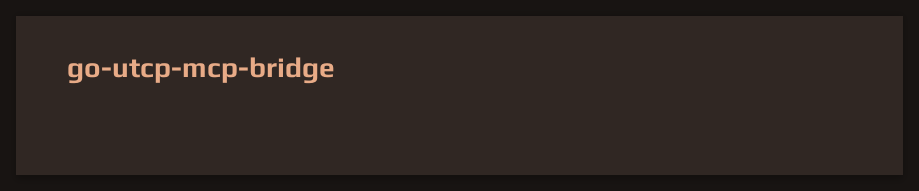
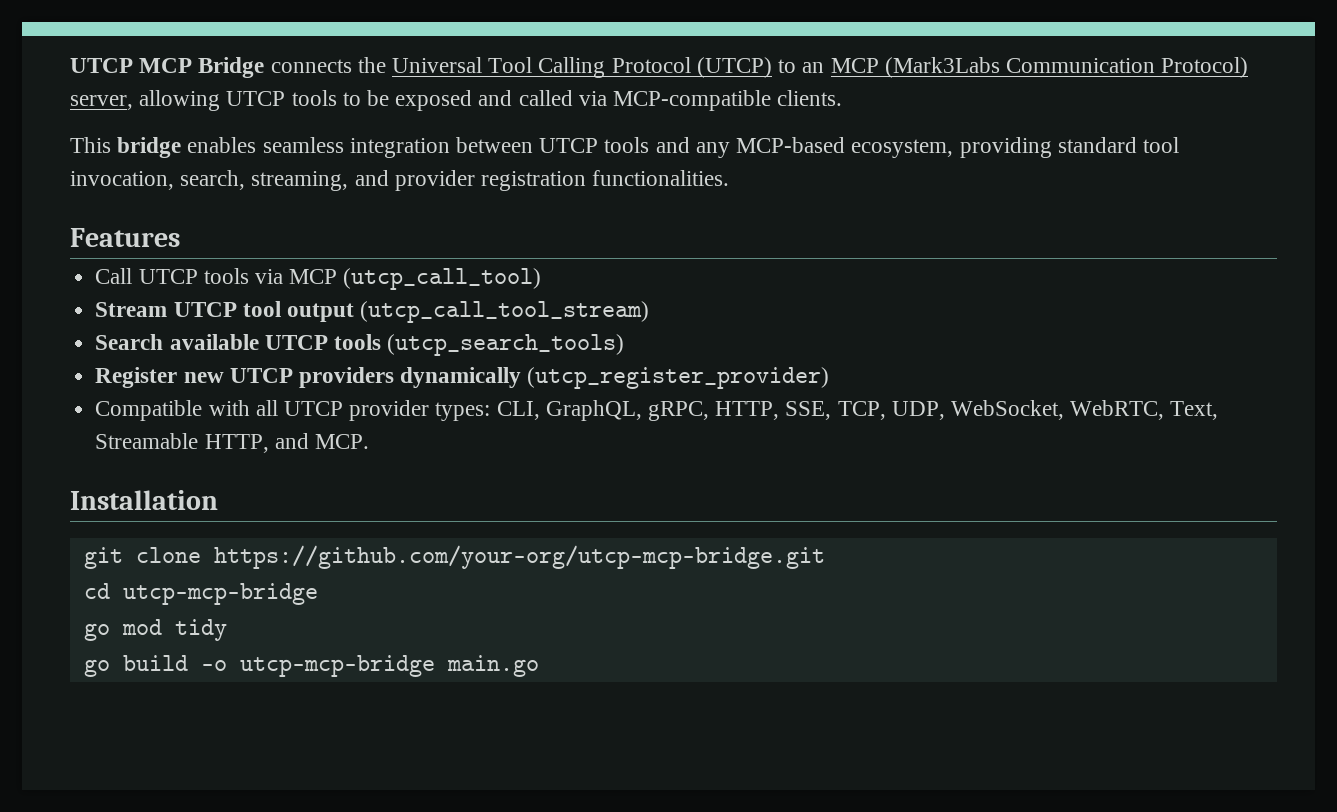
- go-utcp-mcp-bridge
+ UTCP MCP Bridge connects the Universal Tool Calling Protocol (UTCP) to an MCP (Mark3Labs Communication Protocol) server, allowing UTCP tools to be exposed and called via MCP-compatible clients.
+ This bridge enables seamless integration between UTCP tools and any MCP-based ecosystem, providing standard tool invocation, search, streaming, and provider registration functionalities.
+ Features
+ Call UTCP tools via MCP (utcp_call_tool)
+ Stream UTCP tool output (utcp_call_tool_stream)
+ Search available UTCP tools (utcp_search_tools)
+ Register new UTCP providers dynamically (utcp_register_provider)
+ Compatible with all UTCP provider types: CLI, GraphQL, gRPC, HTTP, SSE, TCP, UDP, WebSocket, WebRTC, Text, Streamable HTTP, and MCP.
+ Installation
+ git clone https://github.com/your-org/utcp-mcp-bridge.git
+ cd utcp-mcp-bridge
+ go mod tidy
+ go build -o utcp-mcp-bridge main.go

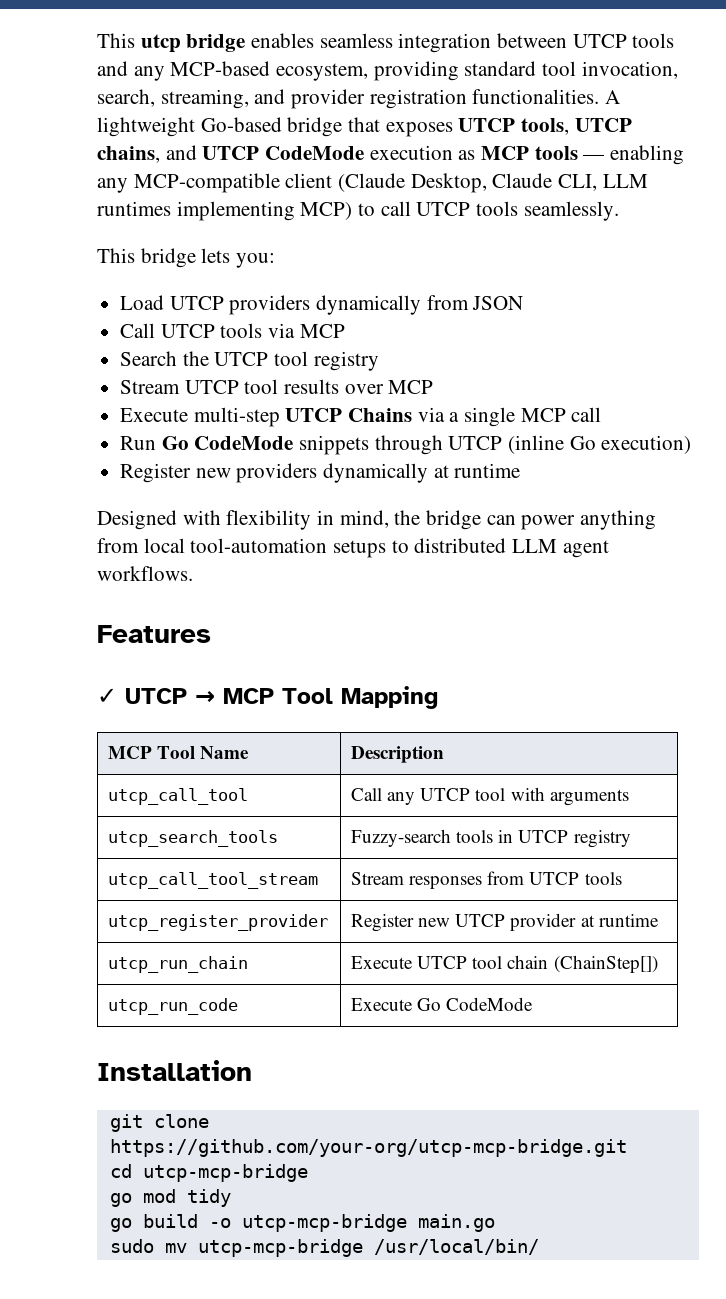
- UTCP MCP Bridge connects the Universal Tool Calling Protocol (UTCP) to an MCP (Mark3Labs Communication Protocol) server, allowing UTCP tools to be exposed and called via MCP-compatible clients.
- This bridge enables seamless integration between UTCP tools and any MCP-based ecosystem, providing standard tool invocation, search, streaming, and provider registration functionalities.
- Features
+ This utcp bridge enables seamless integration between UTCP tools and any MCP-based ecosystem, providing standard tool invocation, search, streaming, and provider registration functionalities. A lightweight Go-based bridge that exposes UTCP tools, UTCP chains, and UTCP CodeMode execution as MCP tools — enabling any MCP-compatible client (Claude Desktop, Claude CLI, LLM runtimes implementing MCP) to call UTCP tools seamlessly.
+ This bridge lets you:
+ Load UTCP providers dynamically from JSON
- Call UTCP tools via MCP (utcp_call_tool)
- Stream UTCP tool output (utcp_call_tool_stream)
- Search available UTCP tools (utcp_search_tools)
- Register new UTCP providers dynamically (utcp_register_provider)
- Compatible with all UTCP provider types: CLI, GraphQL, gRPC, HTTP, SSE, TCP, UDP, WebSocket, WebRTC, Text, Streamable HTTP, and MCP.
+ Call UTCP tools via MCP
+ Search the UTCP tool registry
+ Stream UTCP tool results over MCP
+ Execute multi-step UTCP Chains via a single MCP call
+ Run Go CodeMode snippets through UTCP (inline Go execution)
+ Register new providers dynamically at runtime
+ Designed with flexibility in mind, the bridge can power anything from local tool-automation setups to distributed LLM agent workflows.
+ Features
+ ✓ UTCP → MCP Tool Mapping
+ MCP Tool Name | Description
+ utcp_call_tool | Call any UTCP tool with arguments
+ utcp_search_tools | Fuzzy-search tools in UTCP registry
+ utcp_call_tool_stream | Stream responses from UTCP tools
+ utcp_register_provider | Register new UTCP provider at runtime
+ utcp_run_chain | Execute UTCP tool chain (ChainStep[])
+ utcp_run_code | Execute Go CodeMode
+ sudo mv utcp-mcp-bridge /usr/local/bin/

